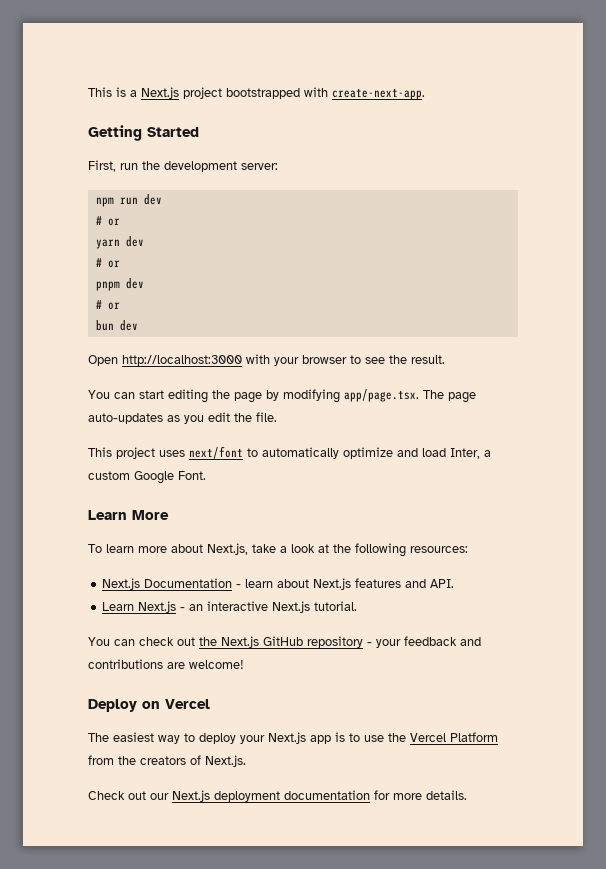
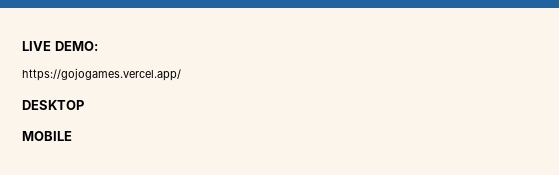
- This is a Next.js project bootstrapped with create-next-app.
- Getting Started
- First, run the development server:
- npm run dev
- # or
- yarn dev
- # or
- pnpm dev
- # or
- bun dev
- Open http://localhost:3000 with your browser to see the result.
- You can start editing the page by modifying app/page.tsx. The page auto-updates as you edit the file.
- This project uses next/font to automatically optimize and load Inter, a custom Google Font.
- Learn More
- To learn more about Next.js, take a look at the following resources:
- Next.js Documentation - learn about Next.js features and API.
- Learn Next.js - an interactive Next.js tutorial.
- You can check out the Next.js GitHub repository - your feedback and contributions are welcome!
- Deploy on Vercel
- The easiest way to deploy your Next.js app is to use the Vercel Platform from the creators of Next.js.
- Check out our Next.js deployment documentation for more details.
+ LIVE DEMO:
+ https://gojogames.vercel.app/
+ DESKTOP
+ MOBILE

